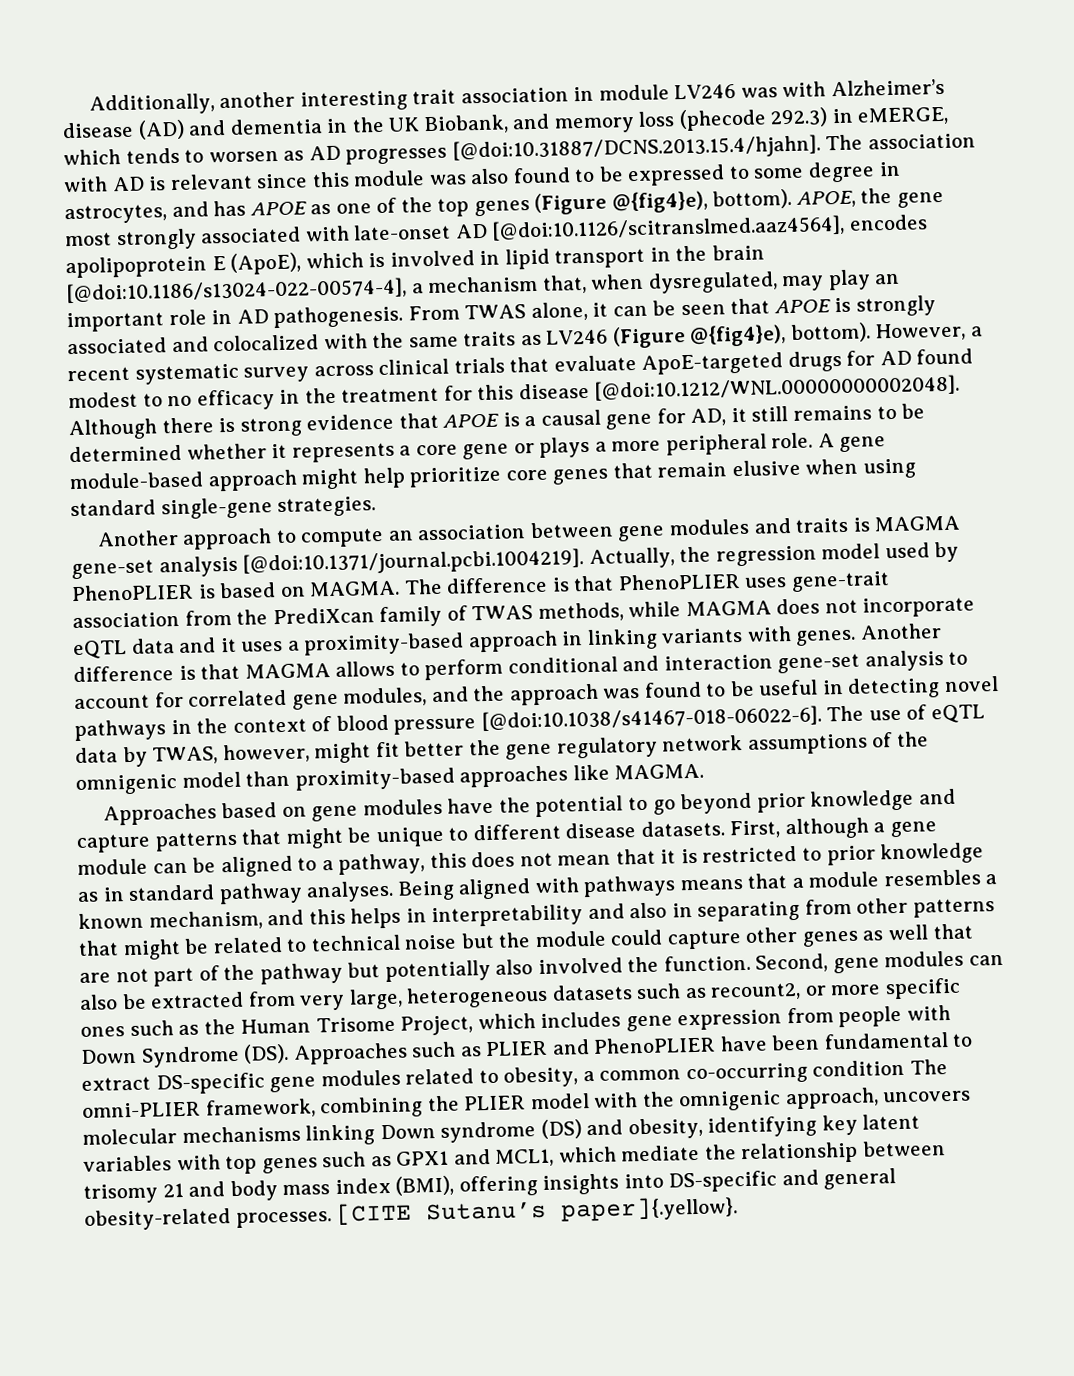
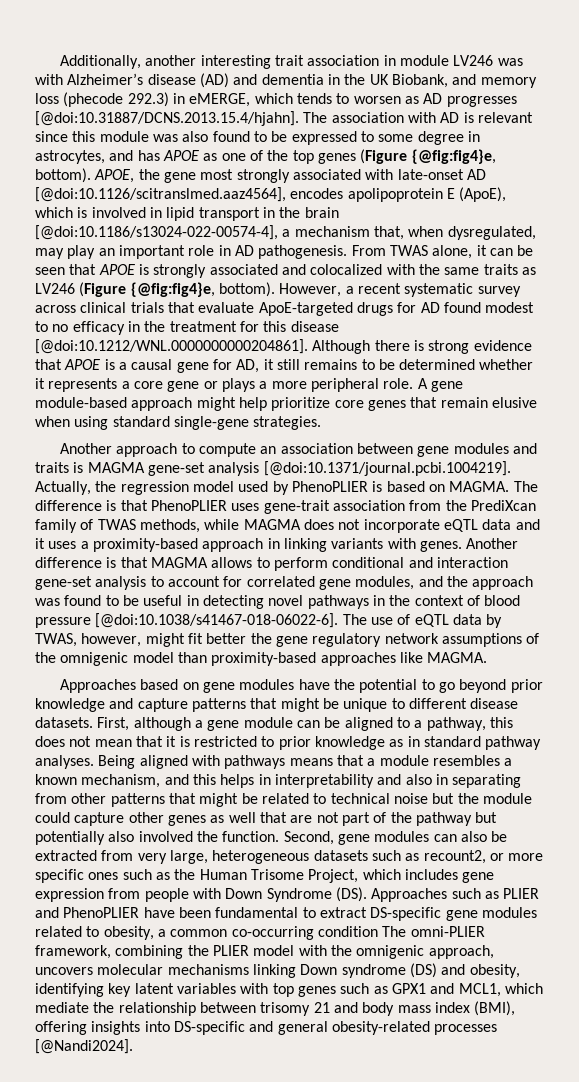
- Additionally, another interesting trait association in module LV246 was with Alzheimer’s disease (AD) and dementia in the UK Biobank, and memory loss (phecode 292.3) in eMERGE, which tends to worsen as AD progresses [@doi:10.31887/DCNS.2013.15.4/hjahn]. The association with AD is relevant since this module was also found to be expressed to some degree in astrocytes, and has APOE as one of the top genes (Figure @{fig4}e), bottom).
+ Additionally, another interesting trait association in module LV246 was with Alzheimer’s disease (AD) and dementia in the UK Biobank, and memory loss (phecode 292.3) in eMERGE, which tends to worsen as AD progresses [@doi:10.31887/DCNS.2013.15.4/hjahn]. The association with AD is relevant since this module was also found to be expressed to some degree in astrocytes, and has APOE as one of the top genes (Figure {@fig:fig4}e, bottom).
- From TWAS alone, it can be seen that APOE is strongly associated and colocalized with the same traits as LV246 (Figure @{fig4}e), bottom).
+ From TWAS alone, it can be seen that APOE is strongly associated and colocalized with the same traits as LV246 (Figure {@fig:fig4}e, bottom).
- However, a recent systematic survey across clinical trials that evaluate ApoE-targeted drugs for AD found modest to no efficacy in the treatment for this disease [@doi:10.1212/WNL.00000000002048]. Although there is strong evidence that APOE is a causal gene for AD, it still remains to be determined whether it represents a core gene or plays a more peripheral role.
+ However, a recent systematic survey across clinical trials that evaluate ApoE-targeted drugs for AD found modest to no efficacy in the treatment for this disease [@doi:10.1212/WNL.0000000000204861]. Although there is strong evidence that APOE is a causal gene for AD, it still remains to be determined whether it represents a core gene or plays a more peripheral role.
- Second, gene modules can also be extracted from very large, heterogeneous datasets such as recount2, or more specific ones such as the Human Trisome Project, which includes gene expression from people with Down Syndrome (DS). Approaches such as PLIER and PhenoPLIER have been fundamental to extract DS-specific gene modules related to obesity, a common co-occurring condition The omni-PLIER framework, combining the PLIER model with the omnigenic approach, uncovers molecular mechanisms linking Down syndrome (DS) and obesity, identifying key latent variables with top genes such as GPX1 and MCL1, which mediate the relationship between trisomy 21 and body mass index (BMI), offering insights into DS-specific and general obesity-related processes. [CITE Sutanu’s paper]{.yellow}.
+ Second, gene modules can also be extracted from very large, heterogeneous datasets such as recount2, or more specific ones such as the Human Trisome Project, which includes gene expression from people with Down Syndrome (DS). Approaches such as PLIER and PhenoPLIER have been fundamental to extract DS-specific gene modules related to obesity, a common co-occurring condition The omni-PLIER framework, combining the PLIER model with the omnigenic approach, uncovers molecular mechanisms linking Down syndrome (DS) and obesity, identifying key latent variables with top genes such as GPX1 and MCL1, which mediate the relationship between trisomy 21 and body mass index (BMI), offering insights into DS-specific and general obesity-related processes [@Nandi2024].

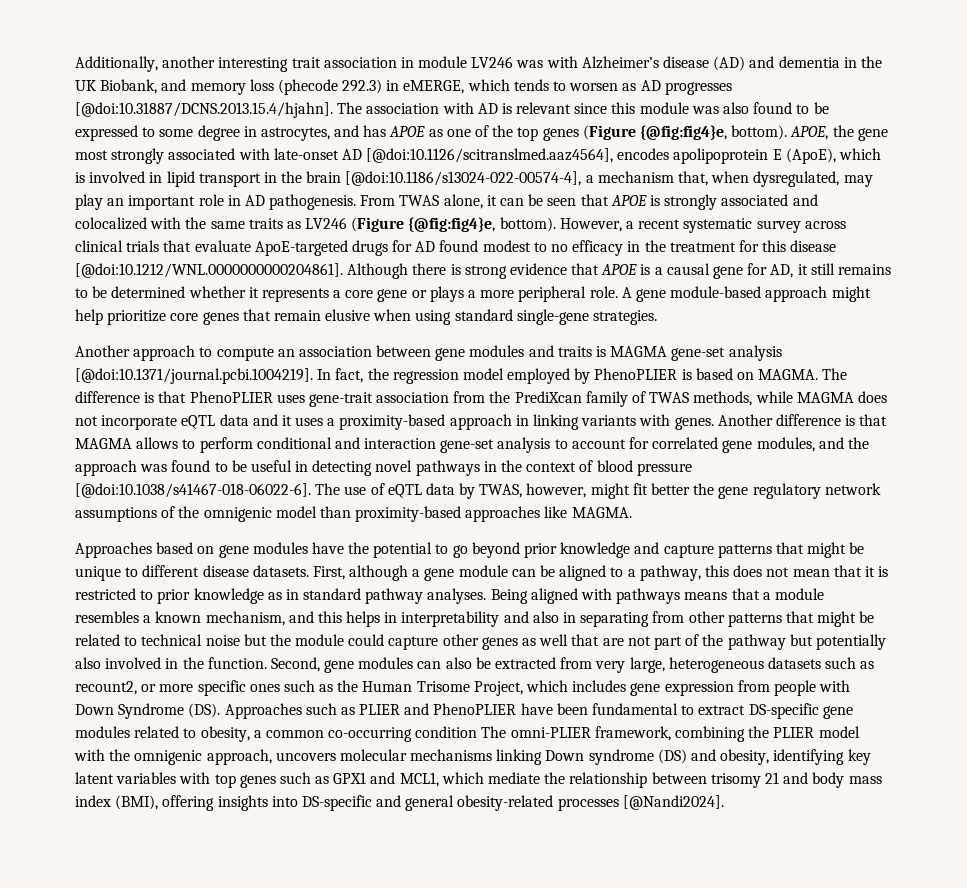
- Another approach to compute an association between gene modules and traits is MAGMA gene-set analysis [@doi:10.1371/journal.pcbi.1004219]. Actually, the regression model used by PhenoPLIER is based on MAGMA.
+ Another approach to compute an association between gene modules and traits is MAGMA gene-set analysis [@doi:10.1371/journal.pcbi.1004219]. In fact, the regression model employed by PhenoPLIER is based on MAGMA.
- Being aligned with pathways means that a module resembles a known mechanism, and this helps in interpretability and also in separating from other patterns that might be related to technical noise but the module could capture other genes as well that are not part of the pathway but potentially also involved the function.
+ Being aligned with pathways means that a module resembles a known mechanism, and this helps in interpretability and also in separating from other patterns that might be related to technical noise but the module could capture other genes as well that are not part of the pathway but potentially also involved in the function.

